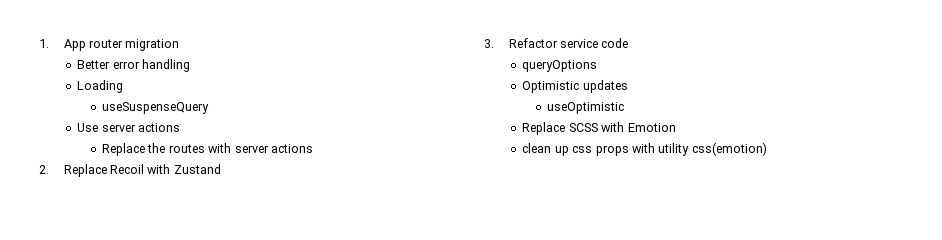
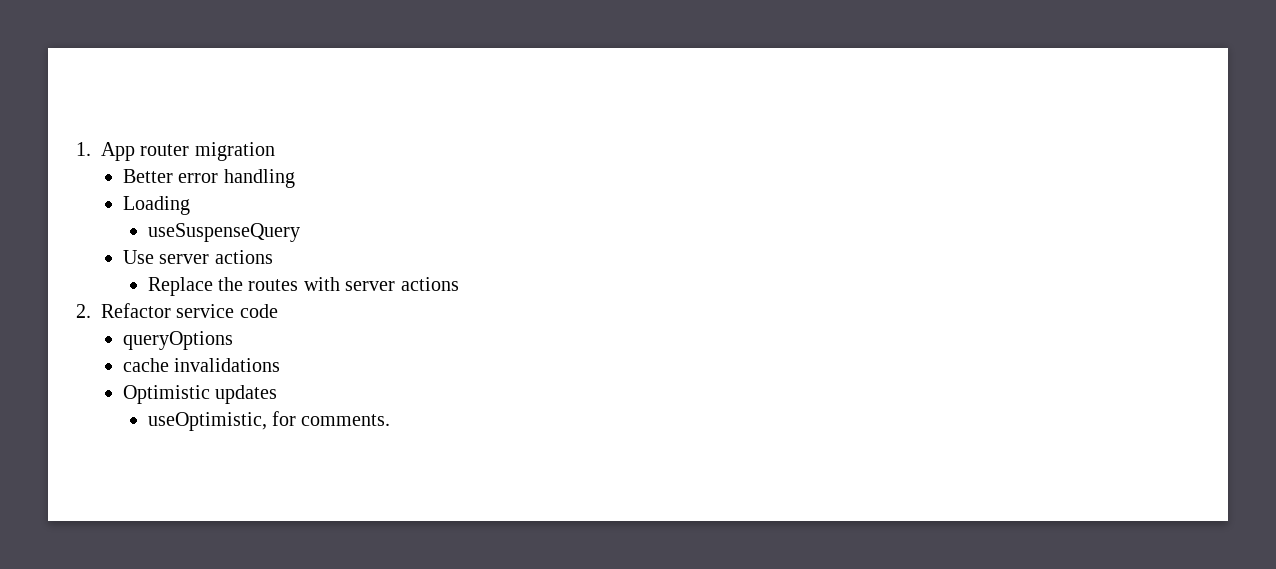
- 2. Replace Recoil with Zustand
- 3. Refactor service code
+ 2. Refactor service code
+ cache invalidations
- useOptimistic
- Replace SCSS with Emotion
- clean up css props with utility css(emotion)
+ useOptimistic, for comments.

